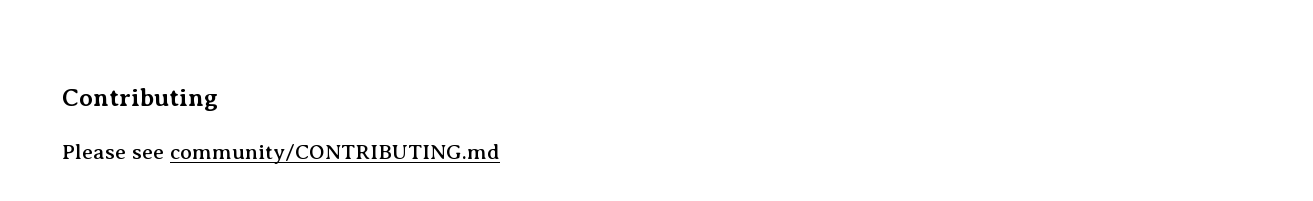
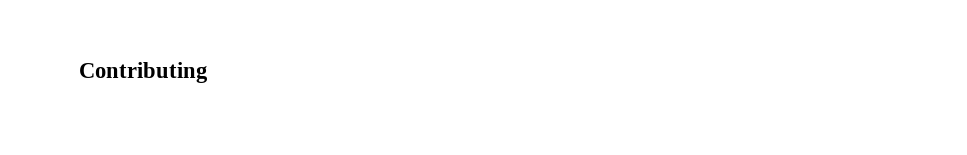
- Please see community/CONTRIBUTING.md

